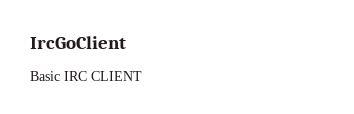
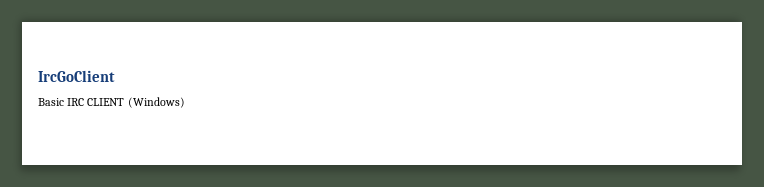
- Basic IRC CLIENT
+ Basic IRC CLIENT (Windows)

